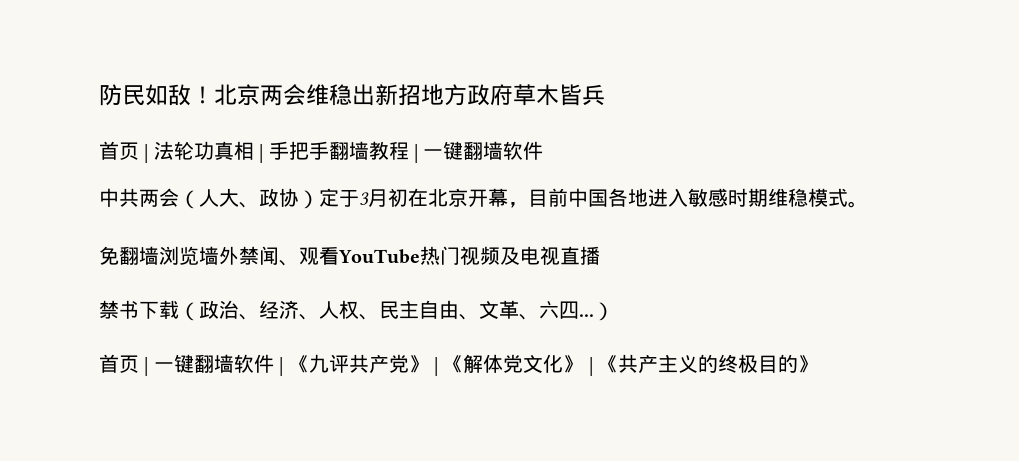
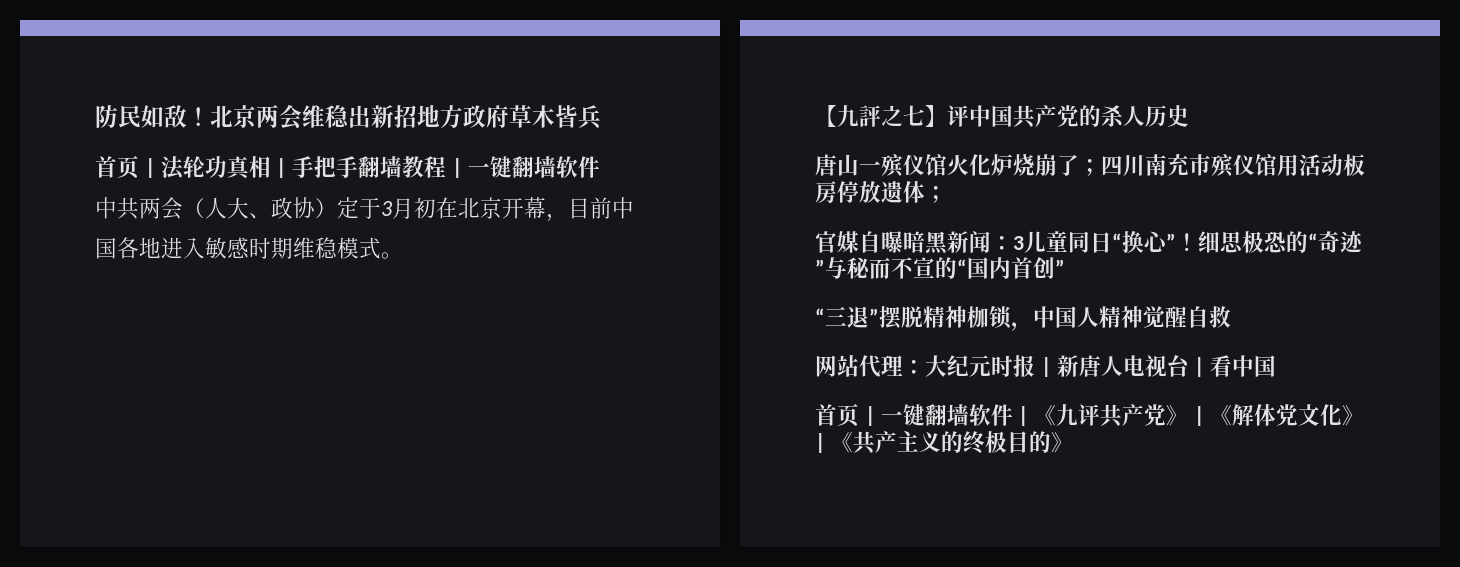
- 免翻墙浏览墙外禁闻、观看YouTube热门视频及电视直播
- 禁书下载（政治、经济、人权、民主自由、文革、六四...）
+ 【九評之七】评中国共产党的杀人历史
+ 唐山一殡仪馆火化炉烧崩了；四川南充市殡仪馆用活动板房停放遗体；
+ 官媒自曝暗黑新闻：3儿童同日“换心”！细思极恐的“奇迹”与秘而不宣的“国内首创”
+ “三退”摆脱精神枷锁，中国人精神觉醒自救
+ 网站代理：大纪元时报 | 新唐人电视台 | 看中国

